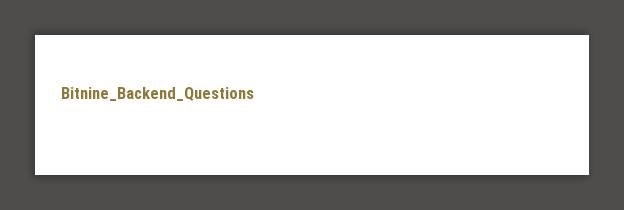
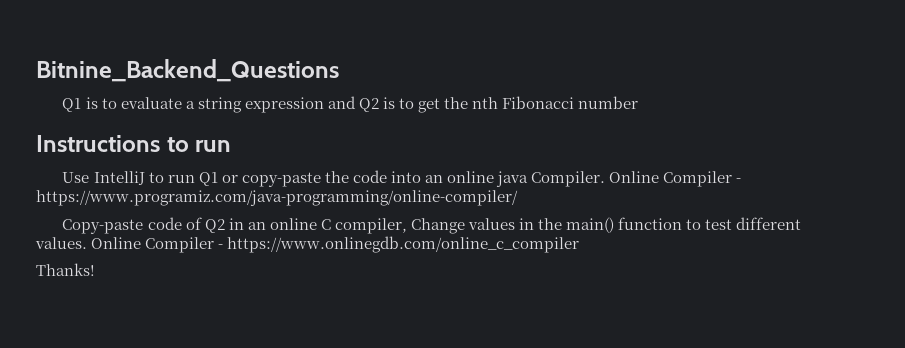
+ Q1 is to evaluate a string expression and Q2 is to get the nth Fibonacci number
+ Instructions to run
+ Use IntelliJ to run Q1 or copy-paste the code into an online java Compiler. Online Compiler - https://www.programiz.com/java-programming/online-compiler/
+ Copy-paste code of Q2 in an online C compiler, Change values in the main() function to test different values. Online Compiler - https://www.onlinegdb.com/online_c_compiler
+ Thanks!

